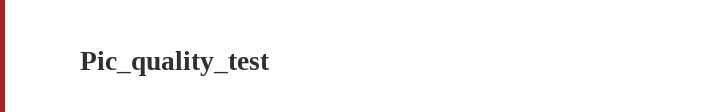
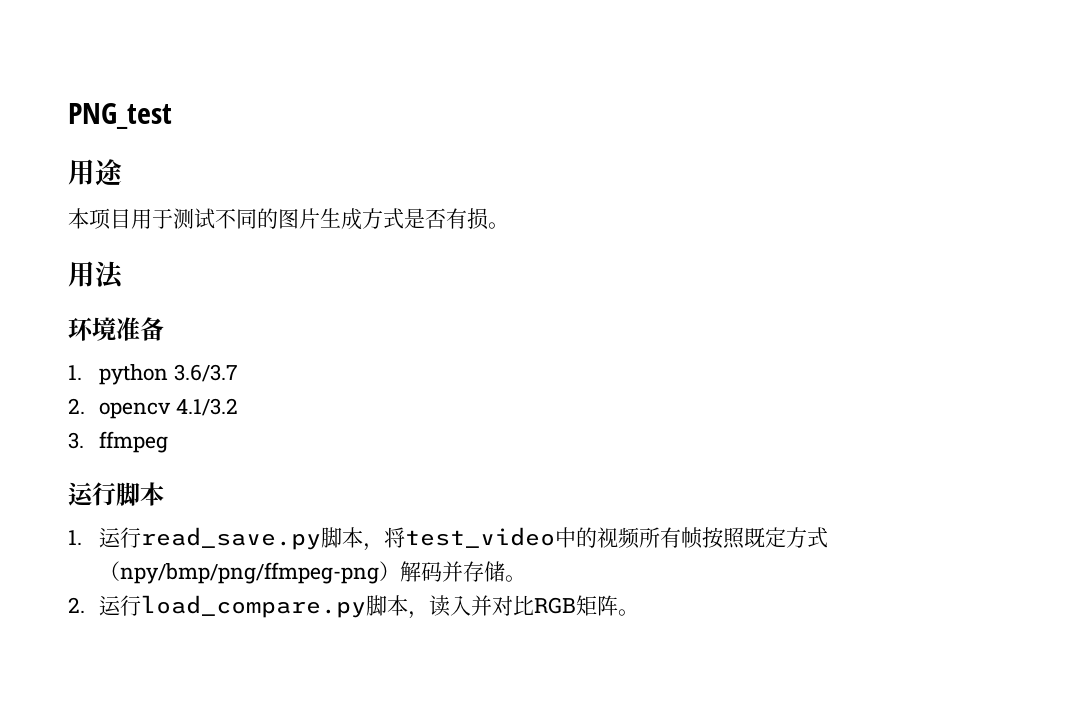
- Pic_quality_test
+ PNG_test
+ 用途
+ 本项目用于测试不同的图片生成方式是否有损。
+ 用法
+ 环境准备
+ 1. python 3.6/3.7
+ 2. opencv 4.1/3.2
+ 3. ffmpeg
+ 运行脚本
+ 1.运行read_save.py脚本，将test_video中的视频所有帧按照既定方式（npy/bmp/png/ffmpeg-png）解码并存储。
+ 2.运行load_compare.py脚本，读入并对比RGB矩阵。

